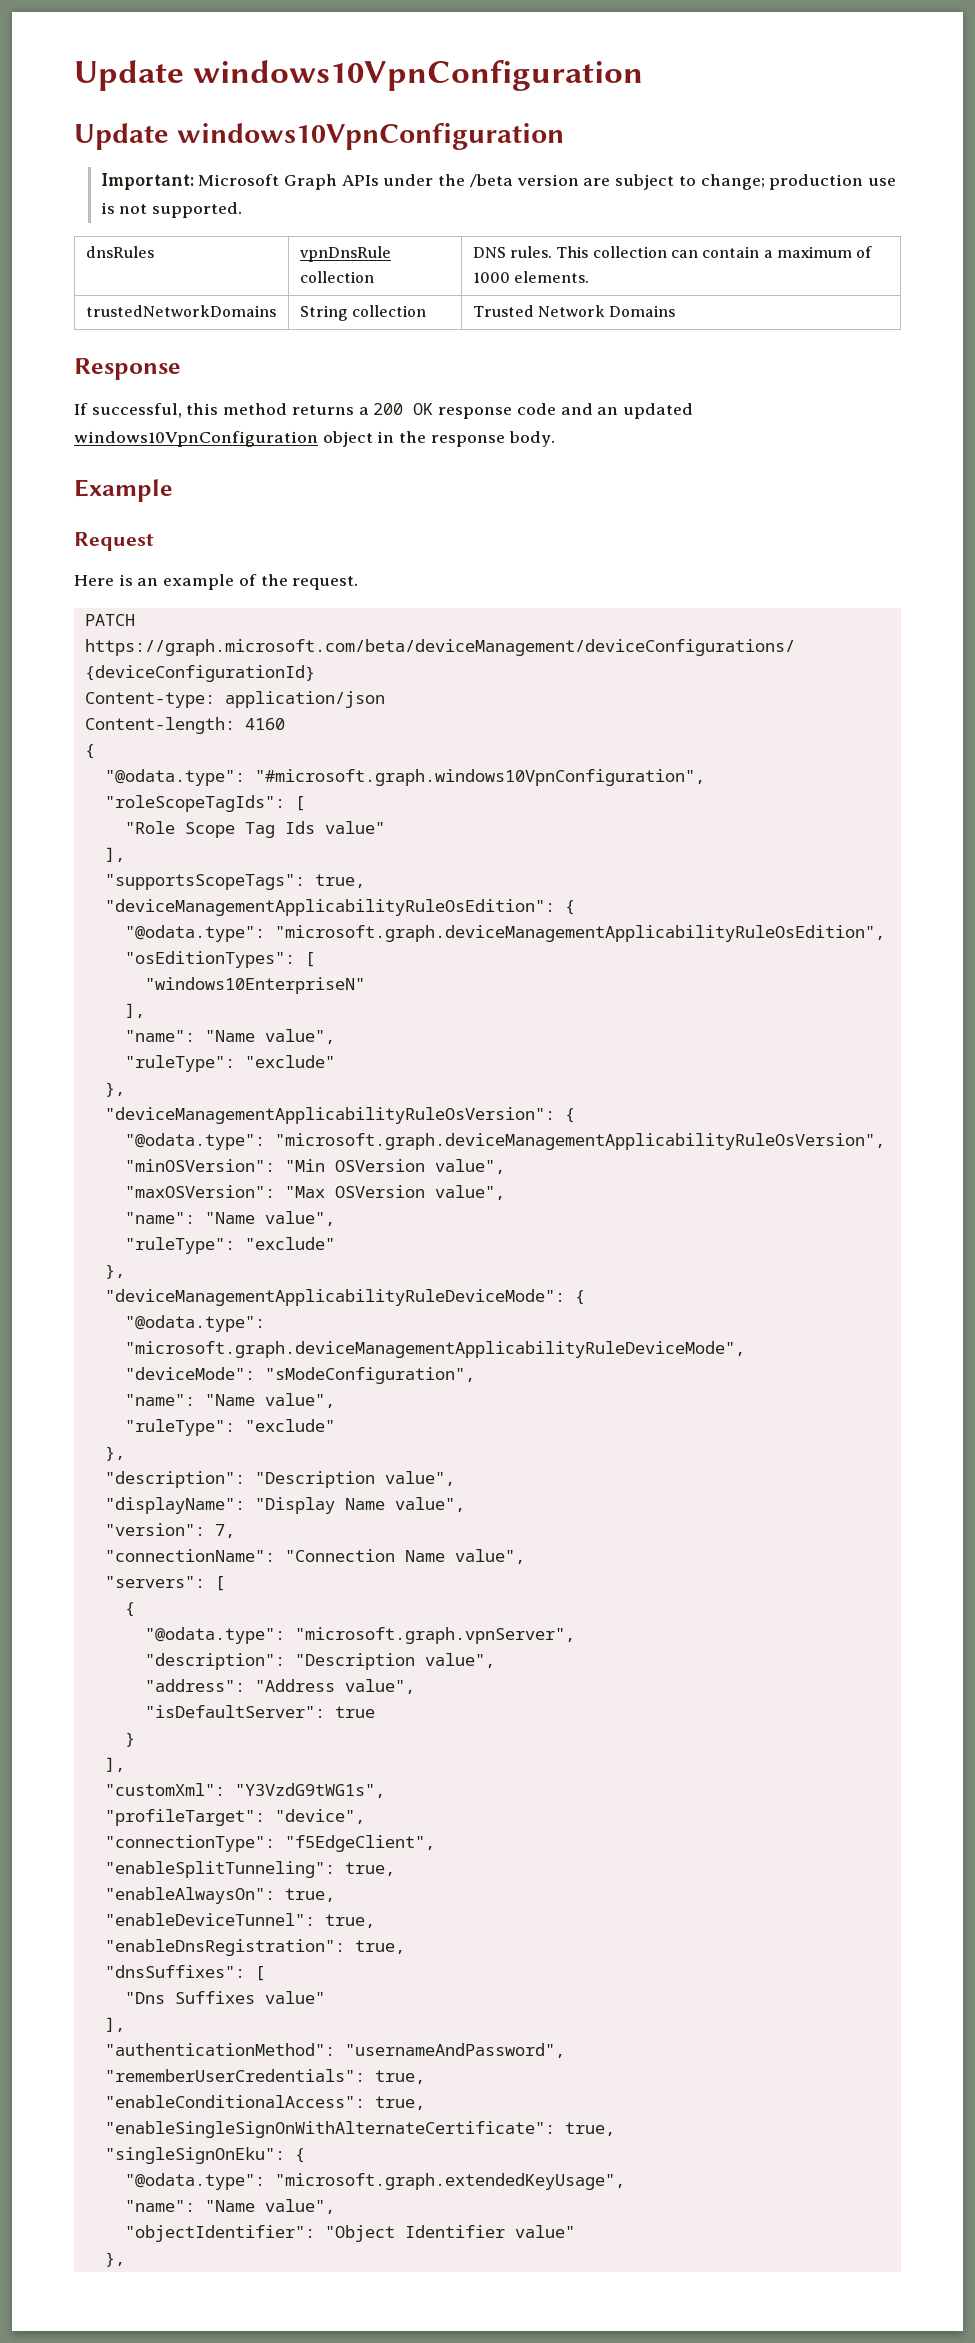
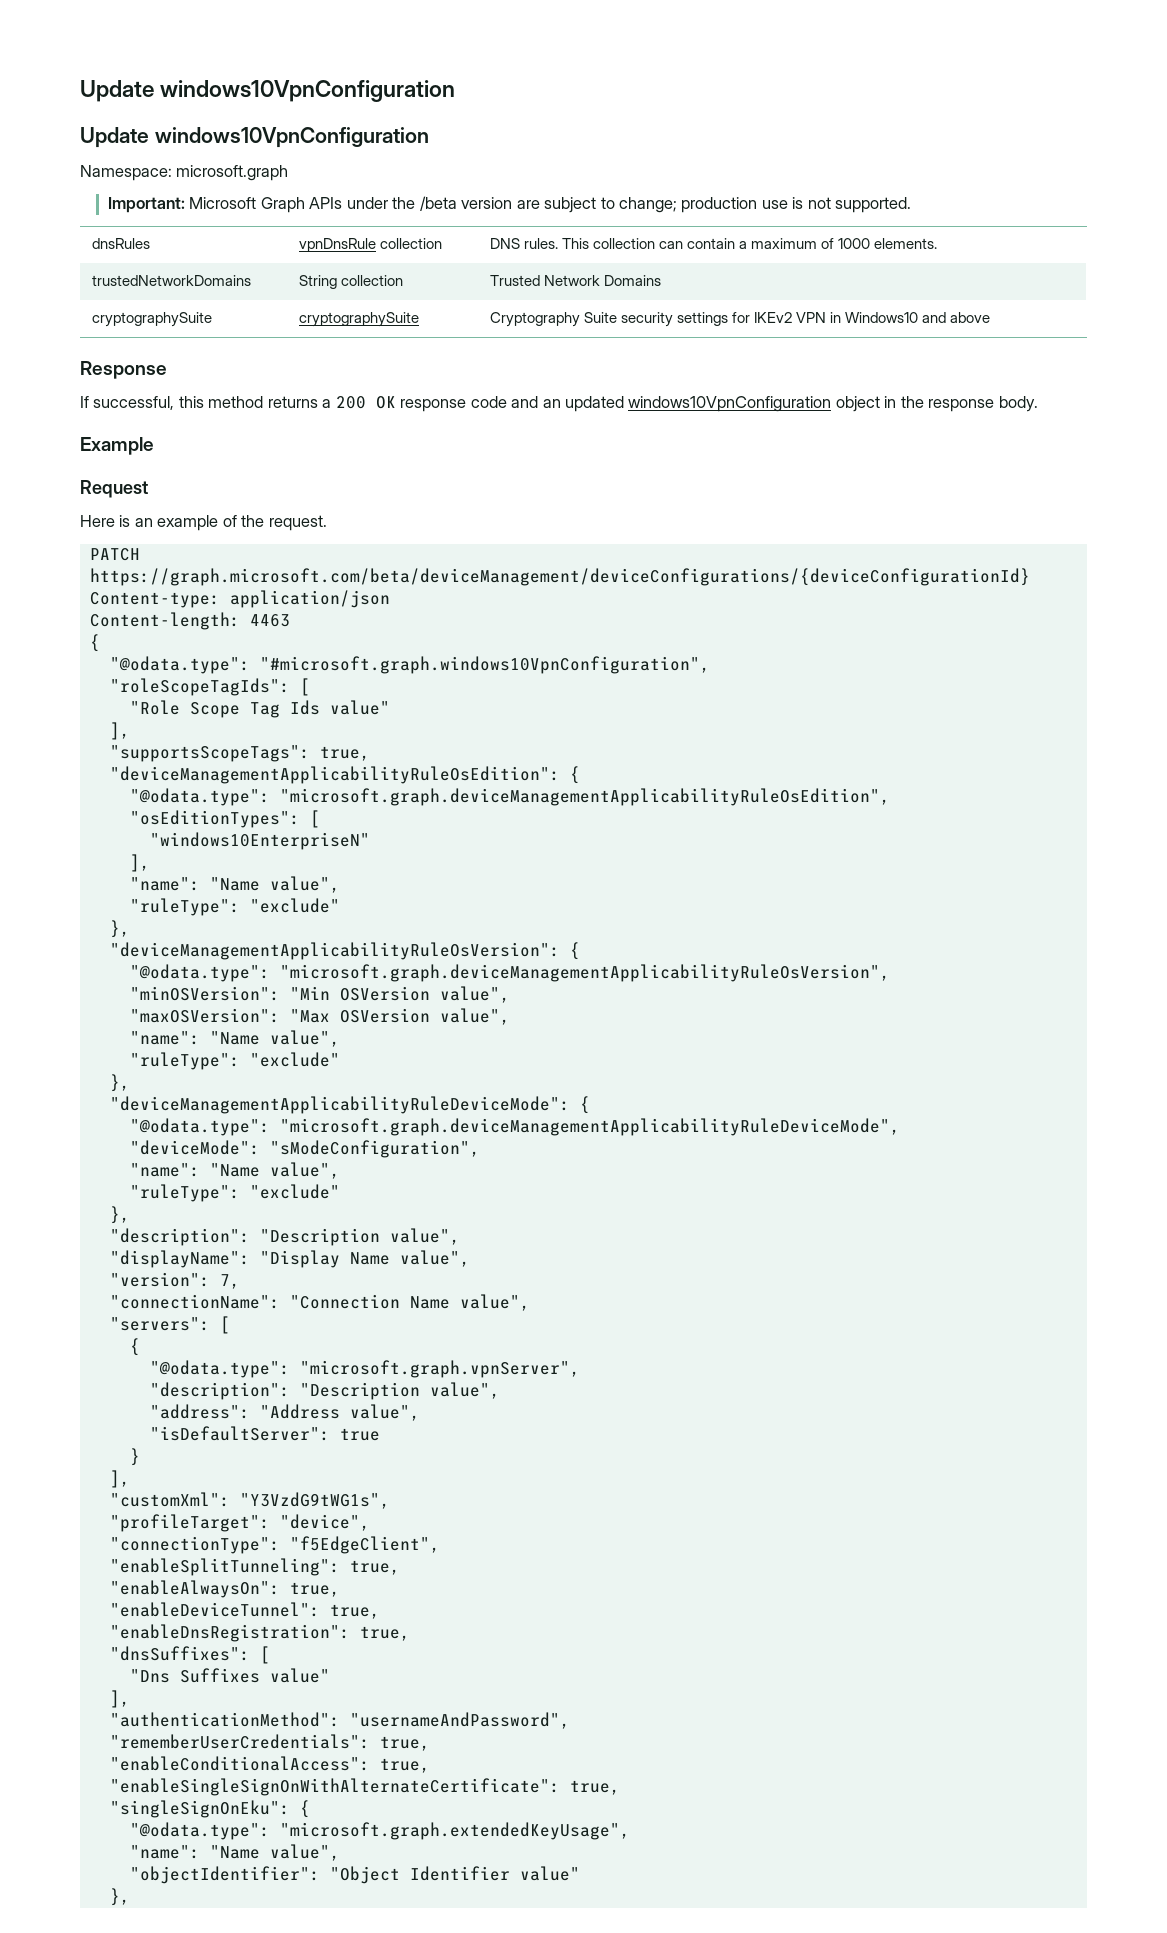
+ Namespace: microsoft.graph
+ cryptographySuite | cryptographySuite | Cryptography Suite security settings for IKEv2 VPN in Windows10 and above
- Content-length: 4160
+ Content-length: 4463

